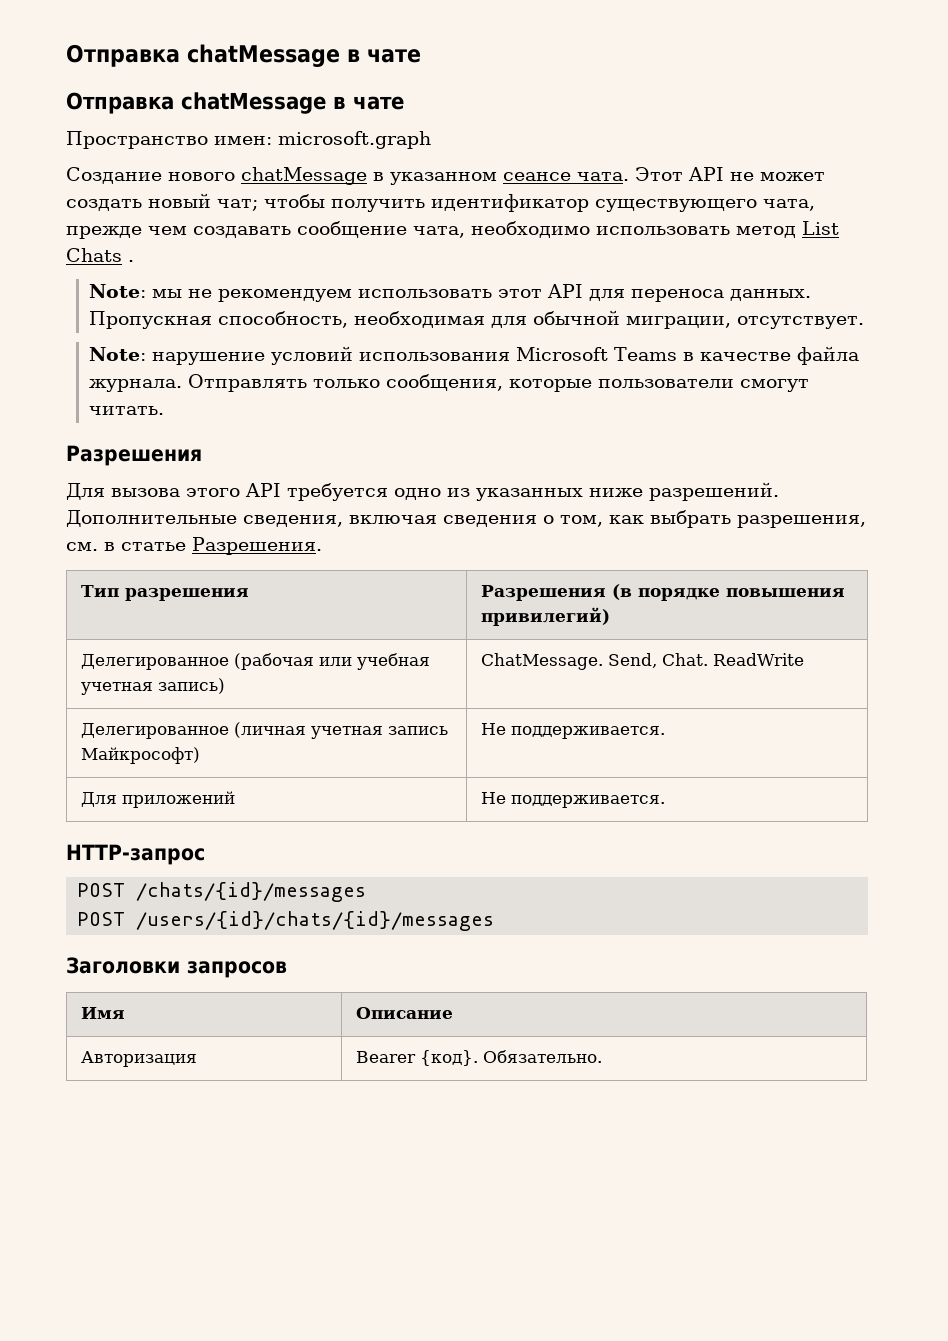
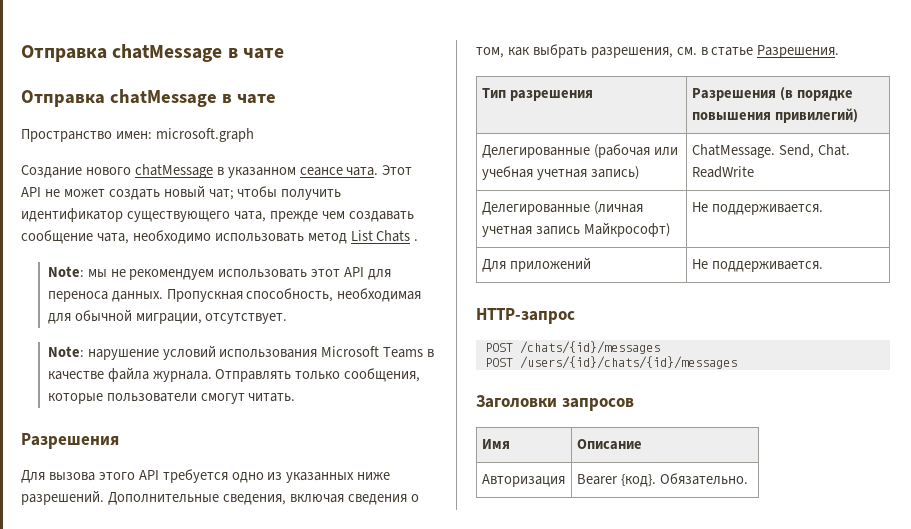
- Делегированное (рабочая или учебная учетная запись) | ChatMessage. Send, Chat. ReadWrite
+ Делегированные (рабочая или учебная учетная запись) | ChatMessage. Send, Chat. ReadWrite
- Делегированное (личная учетная запись Майкрософт) | Не поддерживается.
+ Делегированные (личная учетная запись Майкрософт) | Не поддерживается.

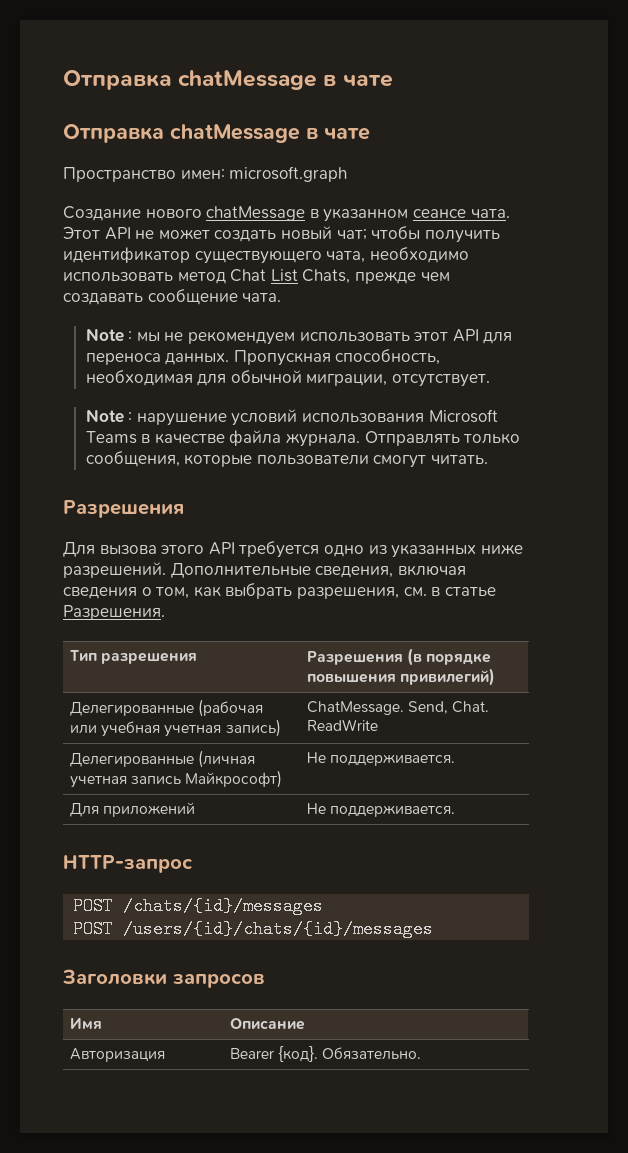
- Этот API не может создать новый чат; чтобы получить идентификатор существующего чата, прежде чем создавать сообщение чата, необходимо использовать метод List Chats .
- Note: мы не рекомендуем использовать этот API для переноса данных.
+ Этот API не может создать новый чат; чтобы получить идентификатор существующего чата, необходимо использовать метод Chat List Chats, прежде чем создавать сообщение чата.
+ Note : мы не рекомендуем использовать этот API для переноса данных.
- Note: нарушение условий использования Microsoft Teams в качестве файла журнала.
+ Note : нарушение условий использования Microsoft Teams в качестве файла журнала.

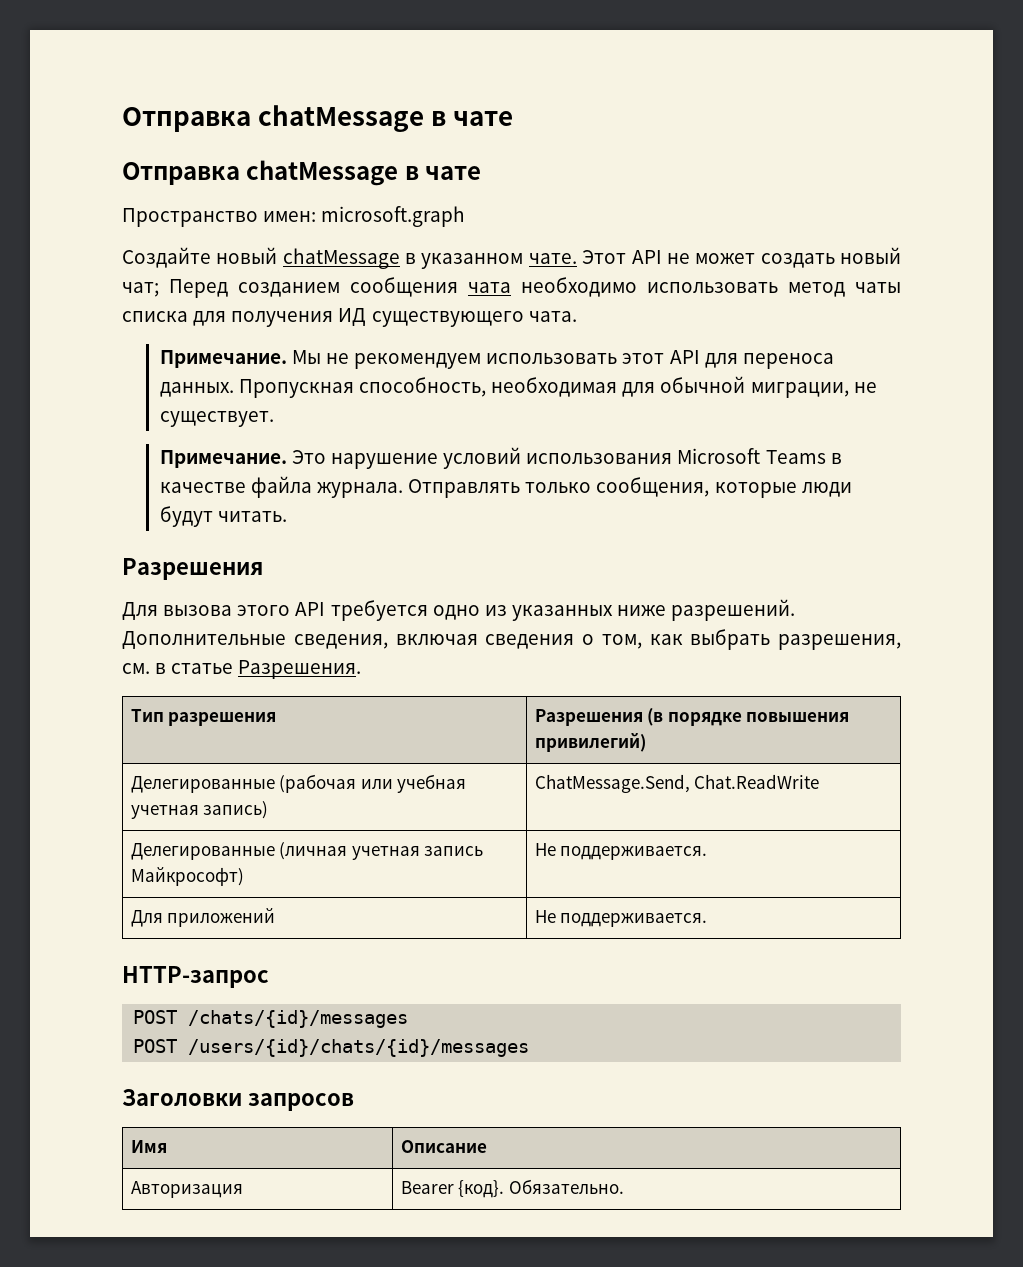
- Создание нового chatMessage в указанном сеансе чата.
+ Создайте новый chatMessage в указанном чате.
- Этот API не может создать новый чат; чтобы получить идентификатор существующего чата, необходимо использовать метод Chat List Chats, прежде чем создавать сообщение чата.
- Note : мы не рекомендуем использовать этот API для переноса данных.
+ Этот API не может создать новый чат; Перед созданием сообщения чата необходимо использовать метод чаты списка для получения ИД существующего чата.
+ Примечание. Мы не рекомендуем использовать этот API для переноса данных.
- Пропускная способность, необходимая для обычной миграции, отсутствует.
- Note : нарушение условий использования Microsoft Teams в качестве файла журнала.
+ Пропускная способность, необходимая для обычной миграции, не существует.
+ Примечание. Это нарушение условий использования Microsoft Teams в качестве файла журнала.
- Отправлять только сообщения, которые пользователи смогут читать.
+ Отправлять только сообщения, которые люди будут читать.
- Делегированные (рабочая или учебная учетная запись) | ChatMessage. Send, Chat. ReadWrite
+ Делегированные (рабочая или учебная учетная запись) | ChatMessage.Send, Chat.ReadWrite

